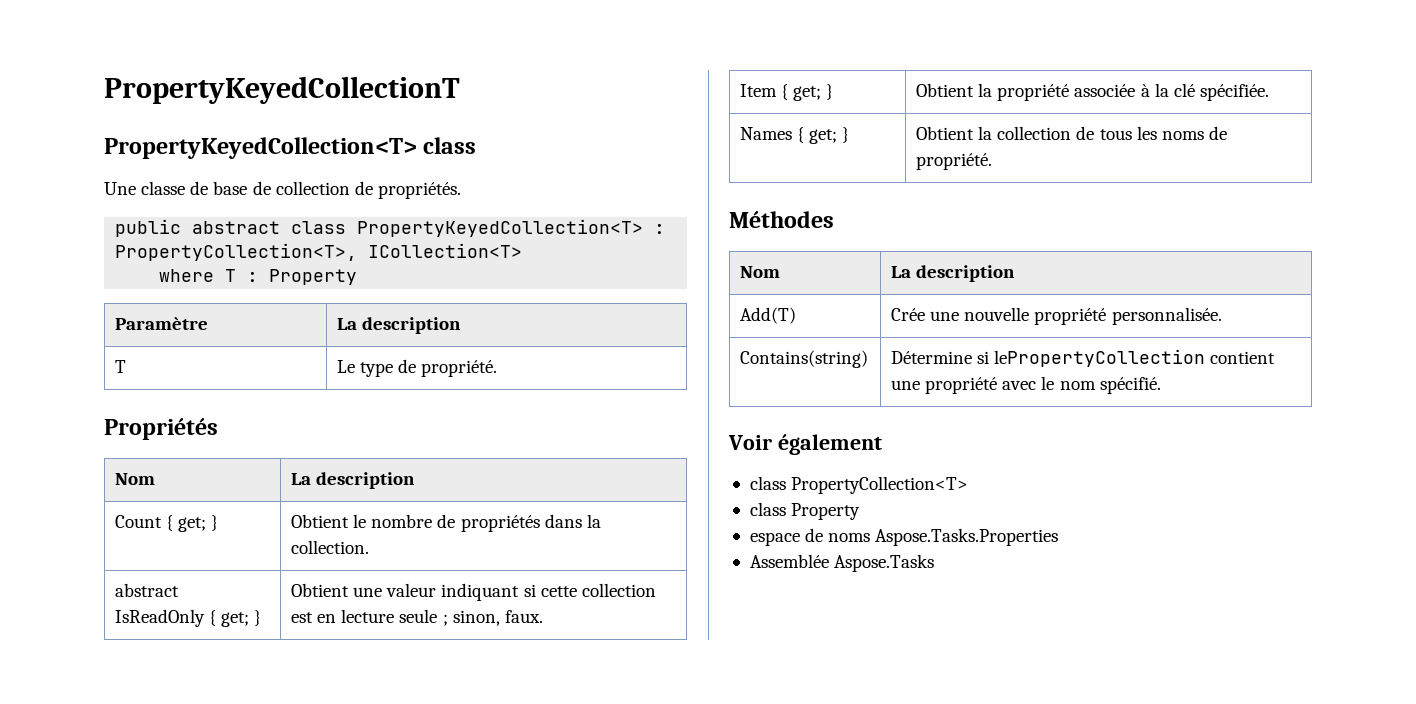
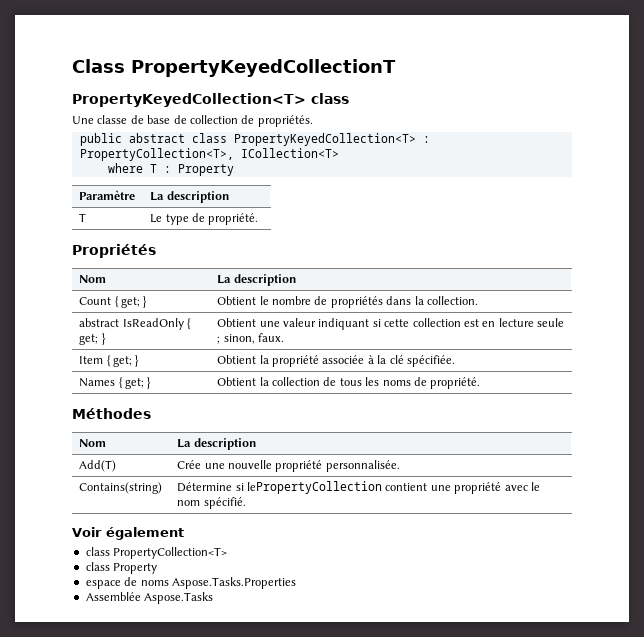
- PropertyKeyedCollectionT
+ Class PropertyKeyedCollectionT

